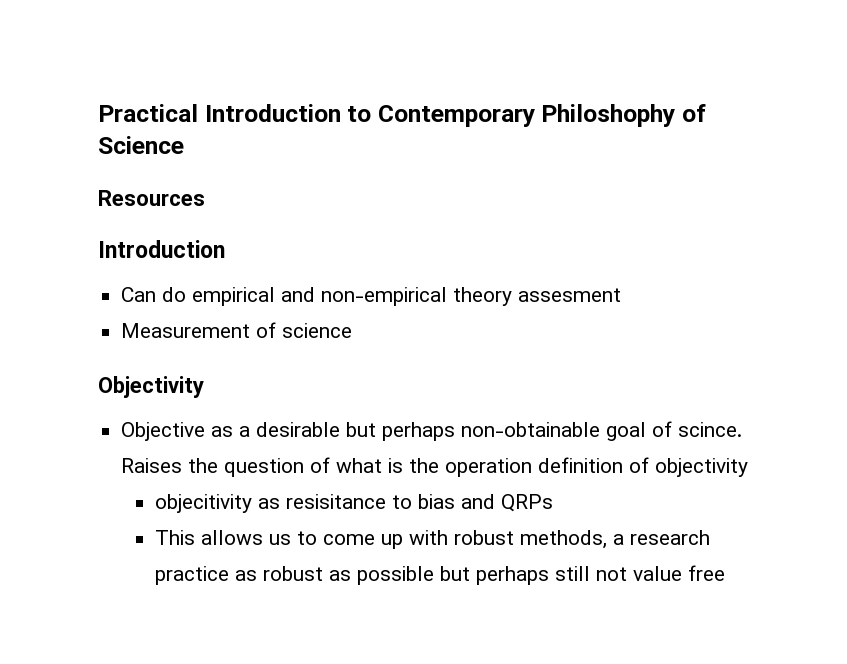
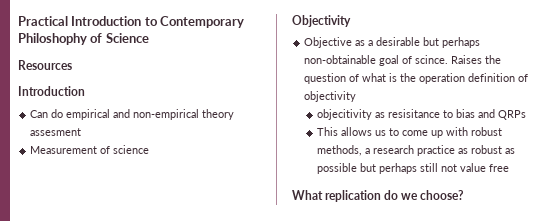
+ What replication do we choose?

